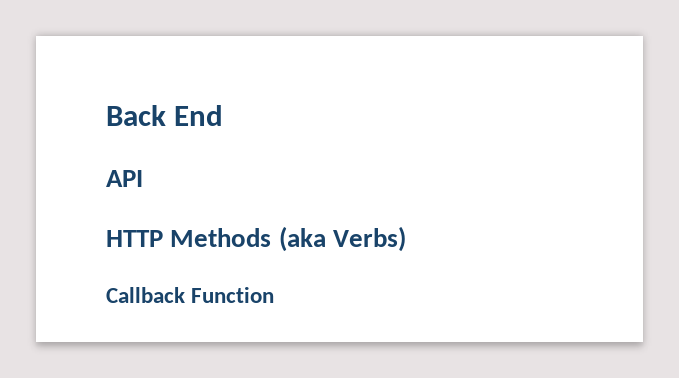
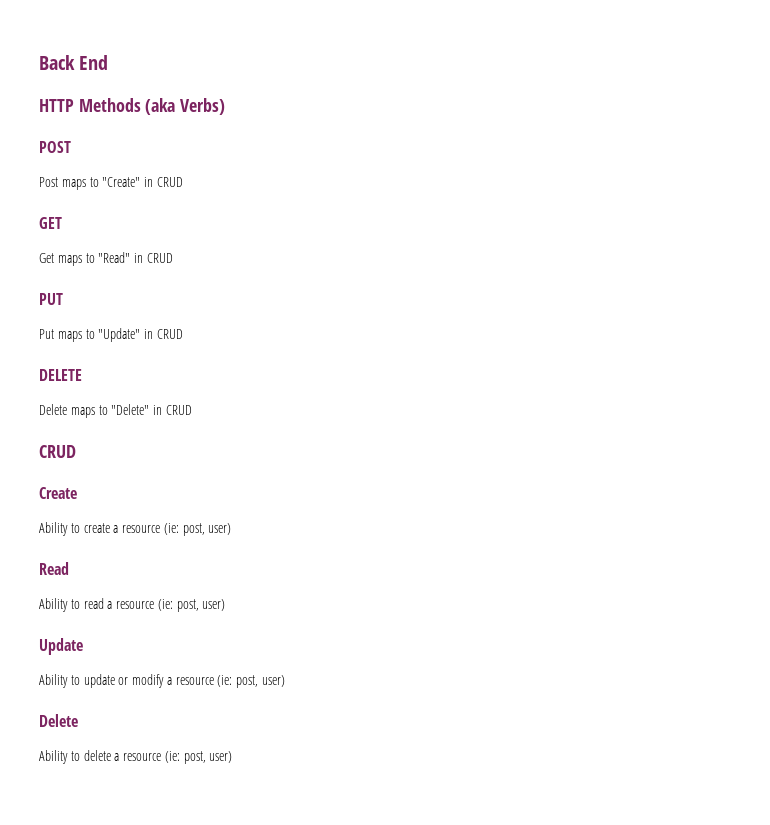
- API
- Callback Function
+ POST
+ Post maps to "Create" in CRUD
+ GET
+ Get maps to "Read" in CRUD
+ PUT
+ Put maps to "Update" in CRUD
+ DELETE
+ Delete maps to "Delete" in CRUD
+ CRUD
+ Create
+ Ability to create a resource (ie: post, user)
+ Read
+ Ability to read a resource (ie: post, user)
+ Update
+ Ability to update or modify a resource (ie: post, user)
+ Delete
+ Ability to delete a resource (ie: post, user)

